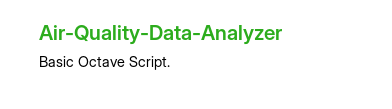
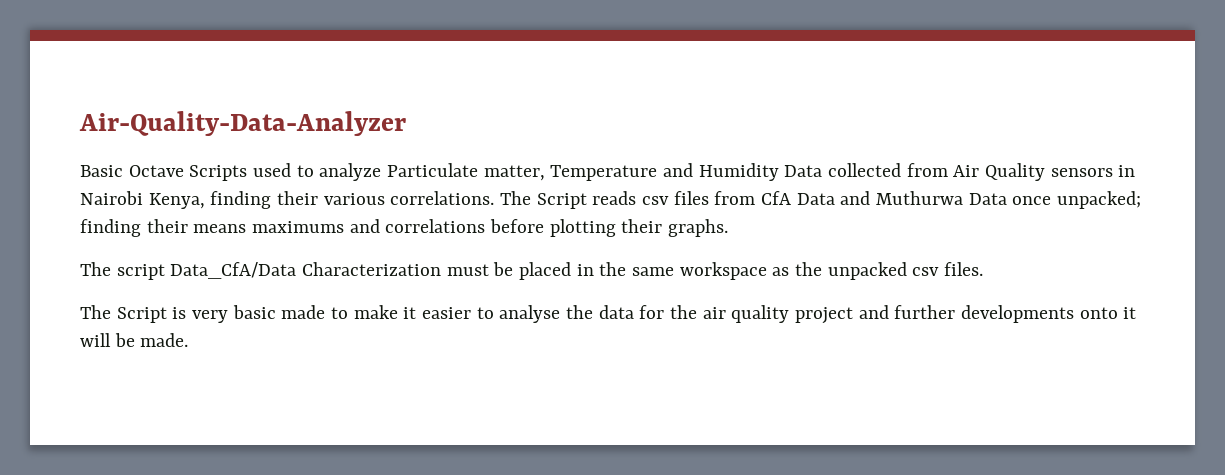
- Basic Octave Script.
+ Basic Octave Scripts used to analyze Particulate matter, Temperature and Humidity Data collected from Air Quality sensors in Nairobi Kenya, finding their various correlations. The Script reads csv files from CfA Data and Muthurwa Data once unpacked; finding their means maximums and correlations before plotting their graphs.
+ The script Data_CfA/Data Characterization must be placed in the same workspace as the unpacked csv files.
+ The Script is very basic made to make it easier to analyse the data for the air quality project and further developments onto it will be made.

